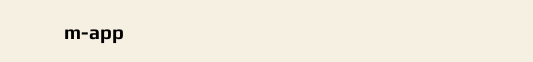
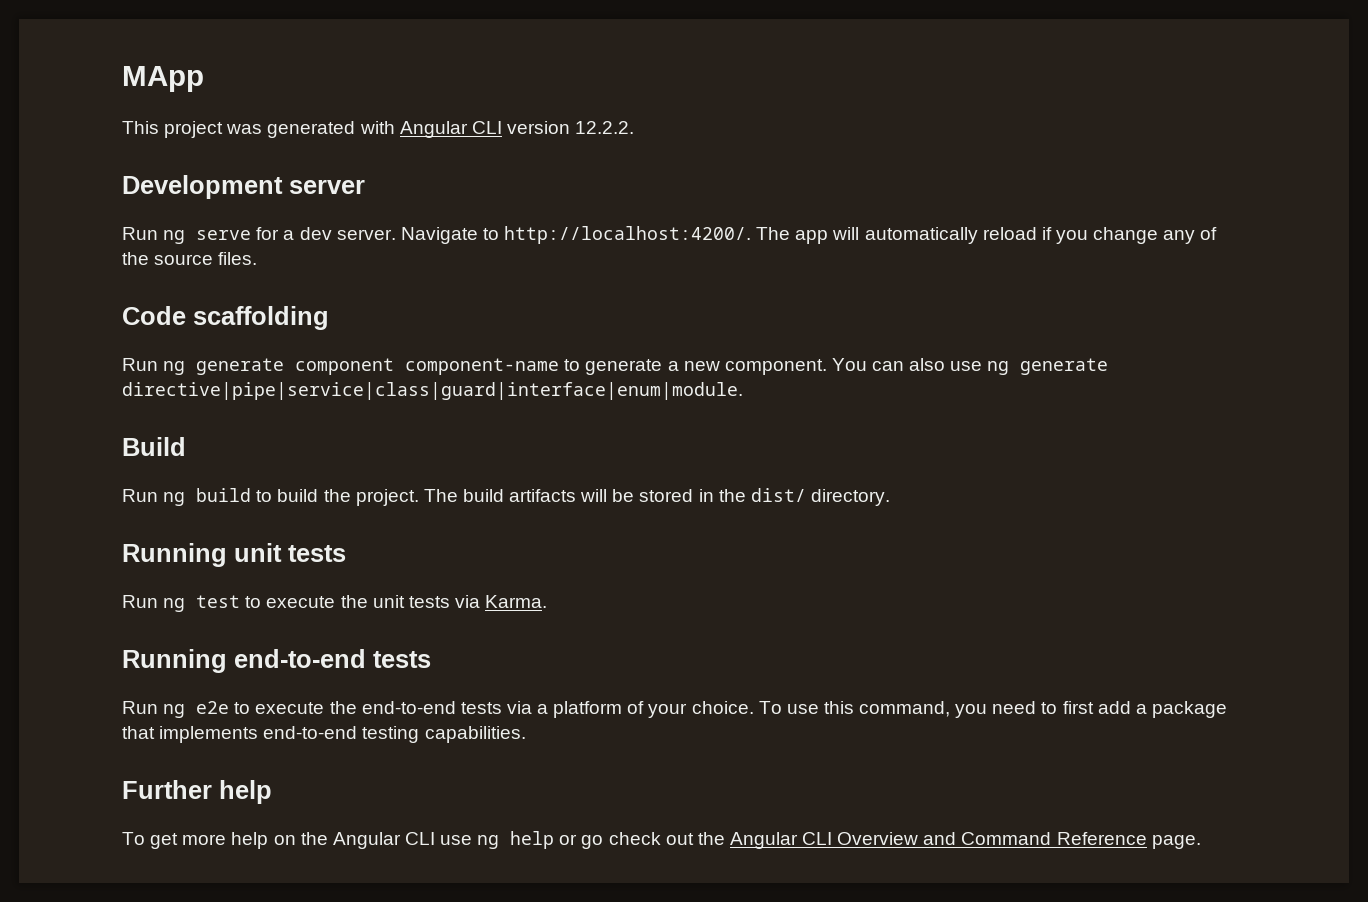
- m-app
+ MApp
+ This project was generated with Angular CLI version 12.2.2.
+ Development server
+ Run ng serve for a dev server. Navigate to http://localhost:4200/. The app will automatically reload if you change any of the source files.
+ Code scaffolding
+ Run ng generate component component-name to generate a new component. You can also use ng generate directive|pipe|service|class|guard|interface|enum|module.
+ Build
+ Run ng build to build the project. The build artifacts will be stored in the dist/ directory.
+ Running unit tests
+ Run ng test to execute the unit tests via Karma.
+ Running end-to-end tests
+ Run ng e2e to execute the end-to-end tests via a platform of your choice. To use this command, you need to first add a package that implements end-to-end testing capabilities.
+ Further help
+ To get more help on the Angular CLI use ng help or go check out the Angular CLI Overview and Command Reference page.

